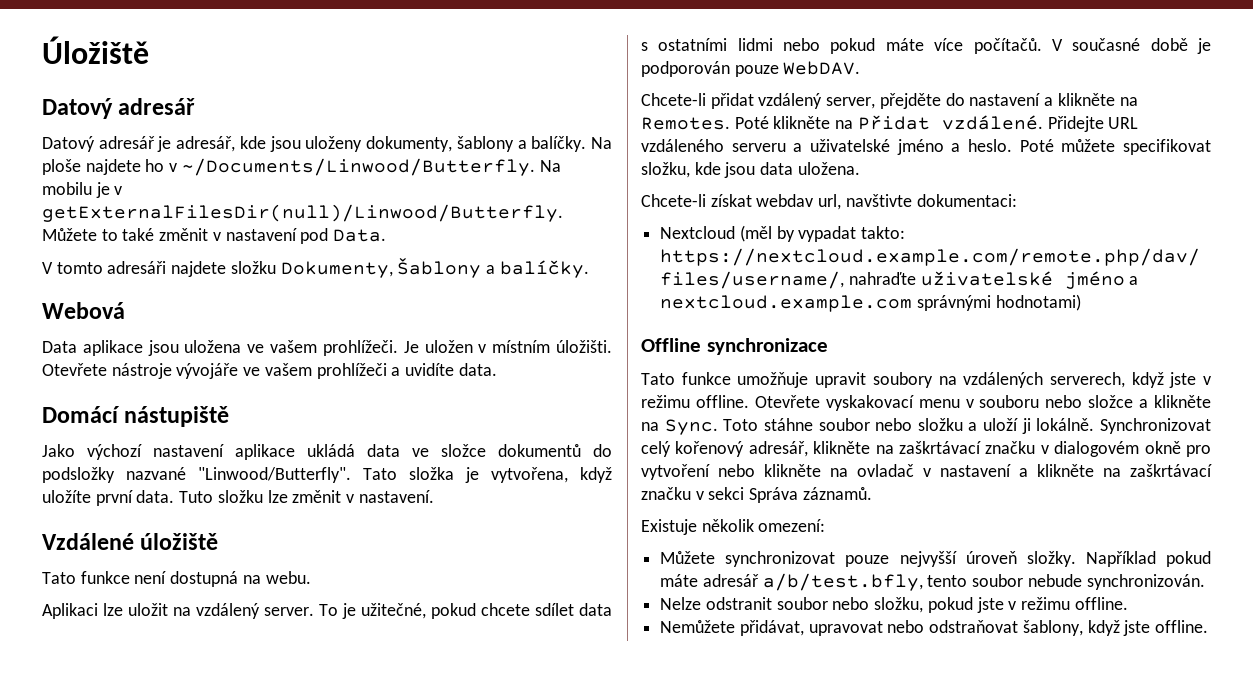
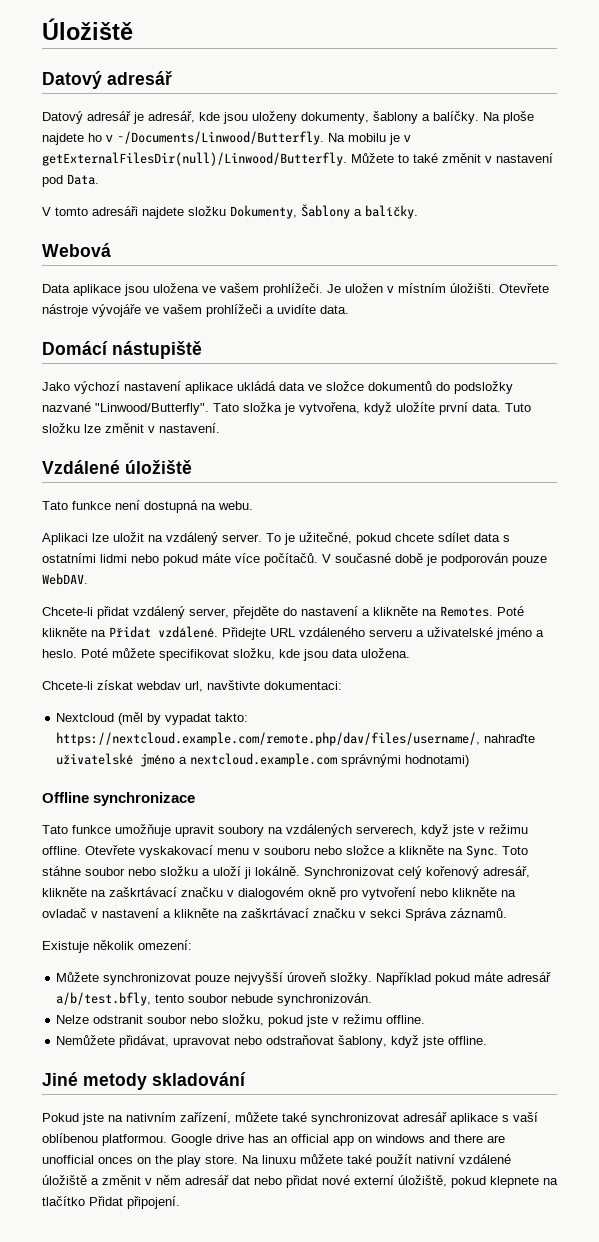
+ Jiné metody skladování
+ Pokud jste na nativním zařízení, můžete také synchronizovat adresář aplikace s vaší oblíbenou platformou. Google drive has an official app on windows and there are unofficial onces on the play store. Na linuxu můžete také použít nativní vzdálené úložiště a změnit v něm adresář dat nebo přidat nové externí úložiště, pokud klepnete na tlačítko Přidat připojení.

